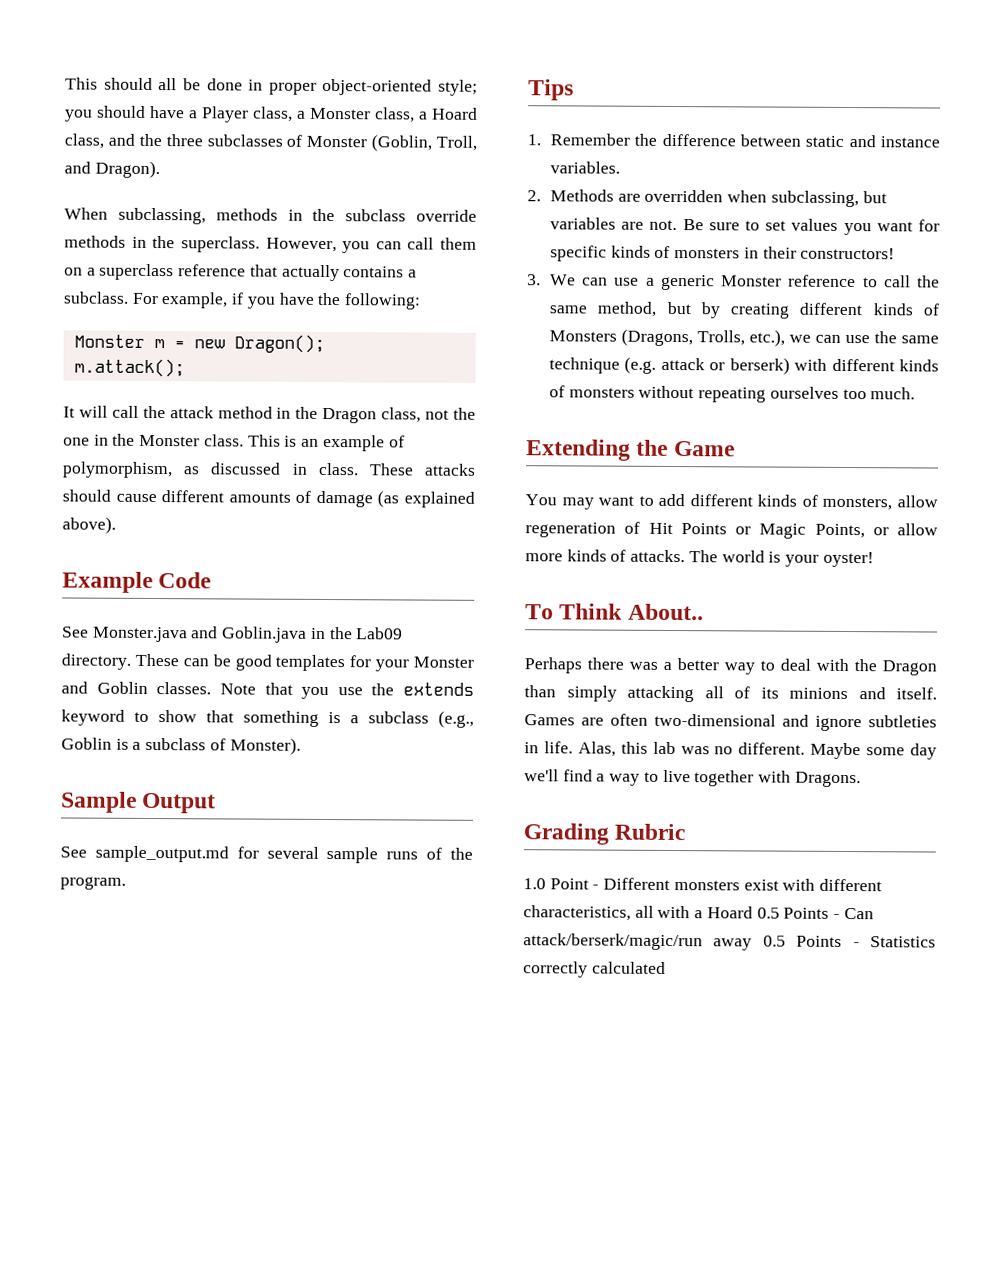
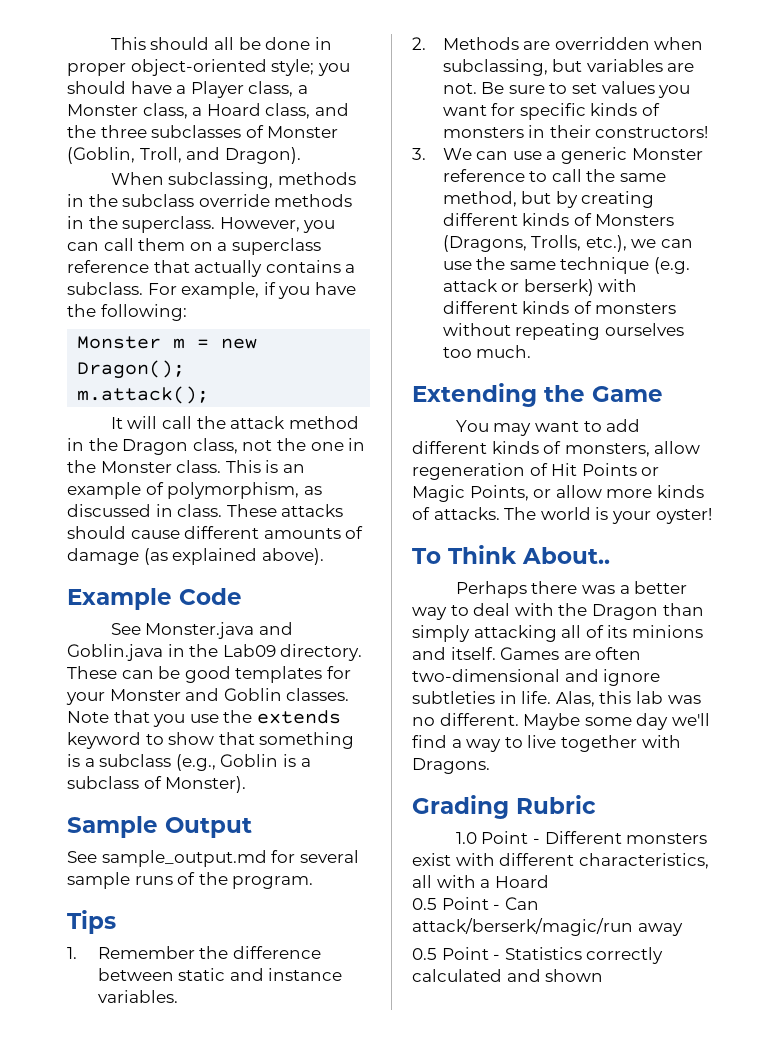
- 1.0 Point - Different monsters exist with different characteristics, all with a Hoard 0.5 Points - Can attack/berserk/magic/run away 0.5 Points - Statistics correctly calculated
+ 1.0 Point - Different monsters exist with different characteristics, all with a Hoard
+ 0.5 Point - Can attack/berserk/magic/run away
+ 0.5 Point - Statistics correctly calculated and shown

